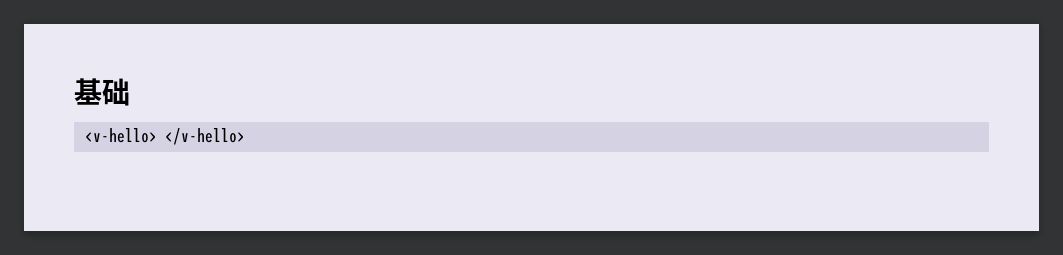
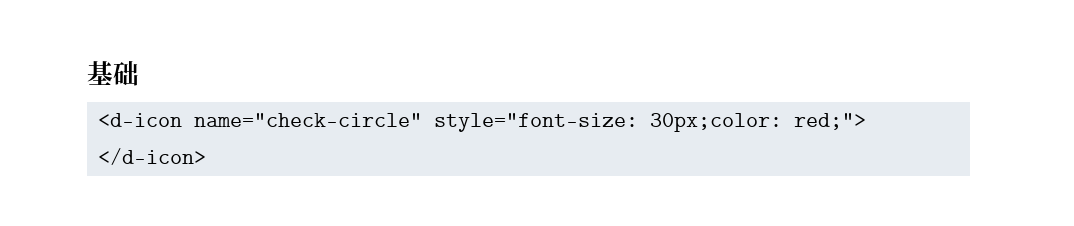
- <v-hello> </v-hello>
+ <d-icon name="check-circle" style="font-size: 30px;color: red;"> </d-icon>

